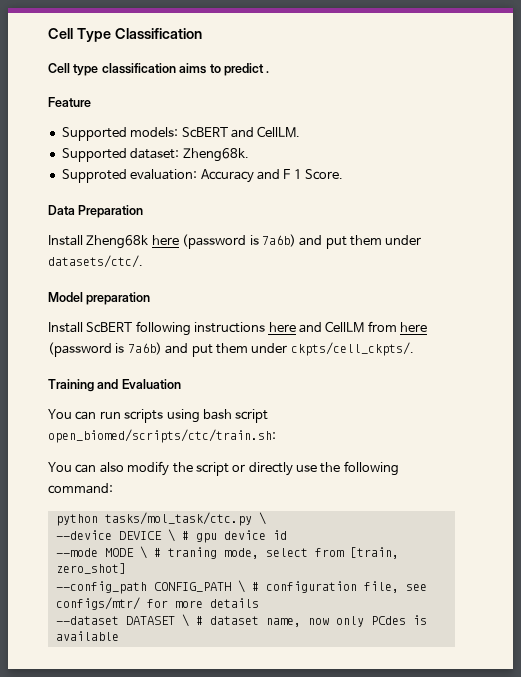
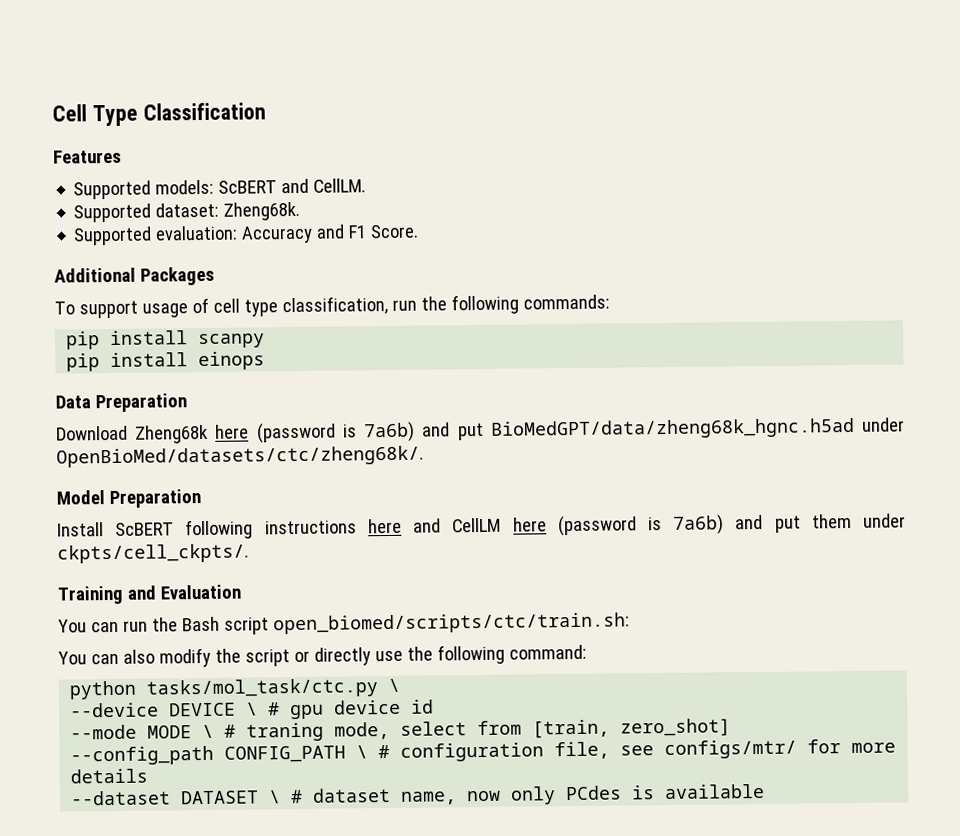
- Cell type classification aims to predict .
- Feature
+ Features
- Supproted evaluation: Accuracy and F 1 Score.
+ Supported evaluation: Accuracy and F1 Score.
+ Additional Packages
+ To support usage of cell type classification, run the following commands:
+ pip install scanpy
+ pip install einops
- Install Zheng68k here (password is 7a6b) and put them under datasets/ctc/.
+ Download Zheng68k here (password is 7a6b) and put BioMedGPT/data/zheng68k_hgnc.h5ad under OpenBioMed/datasets/ctc/zheng68k/.
- Model preparation
+ Model Preparation
- Install ScBERT following instructions here and CellLM from here (password is 7a6b) and put them under ckpts/cell_ckpts/.
+ Install ScBERT following instructions here and CellLM here (password is 7a6b) and put them under ckpts/cell_ckpts/.
- You can run scripts using bash script open_biomed/scripts/ctc/train.sh:
+ You can run the Bash script open_biomed/scripts/ctc/train.sh:

